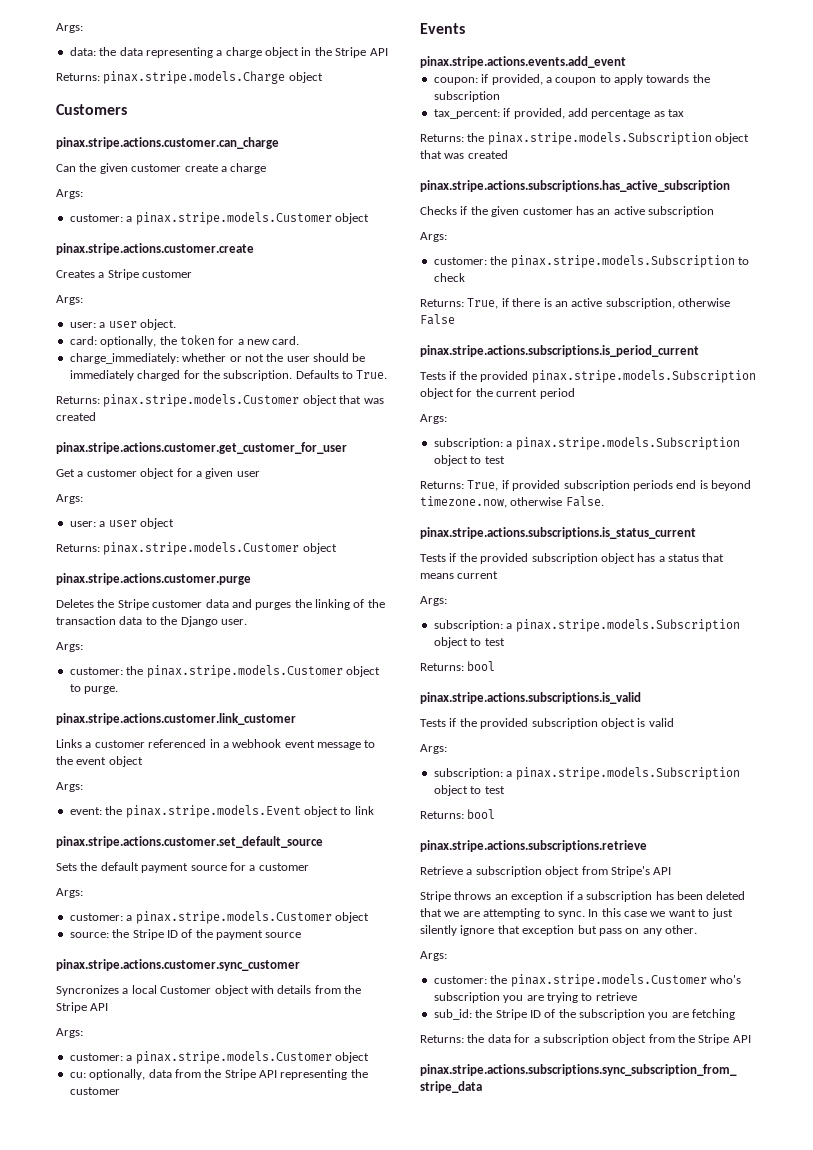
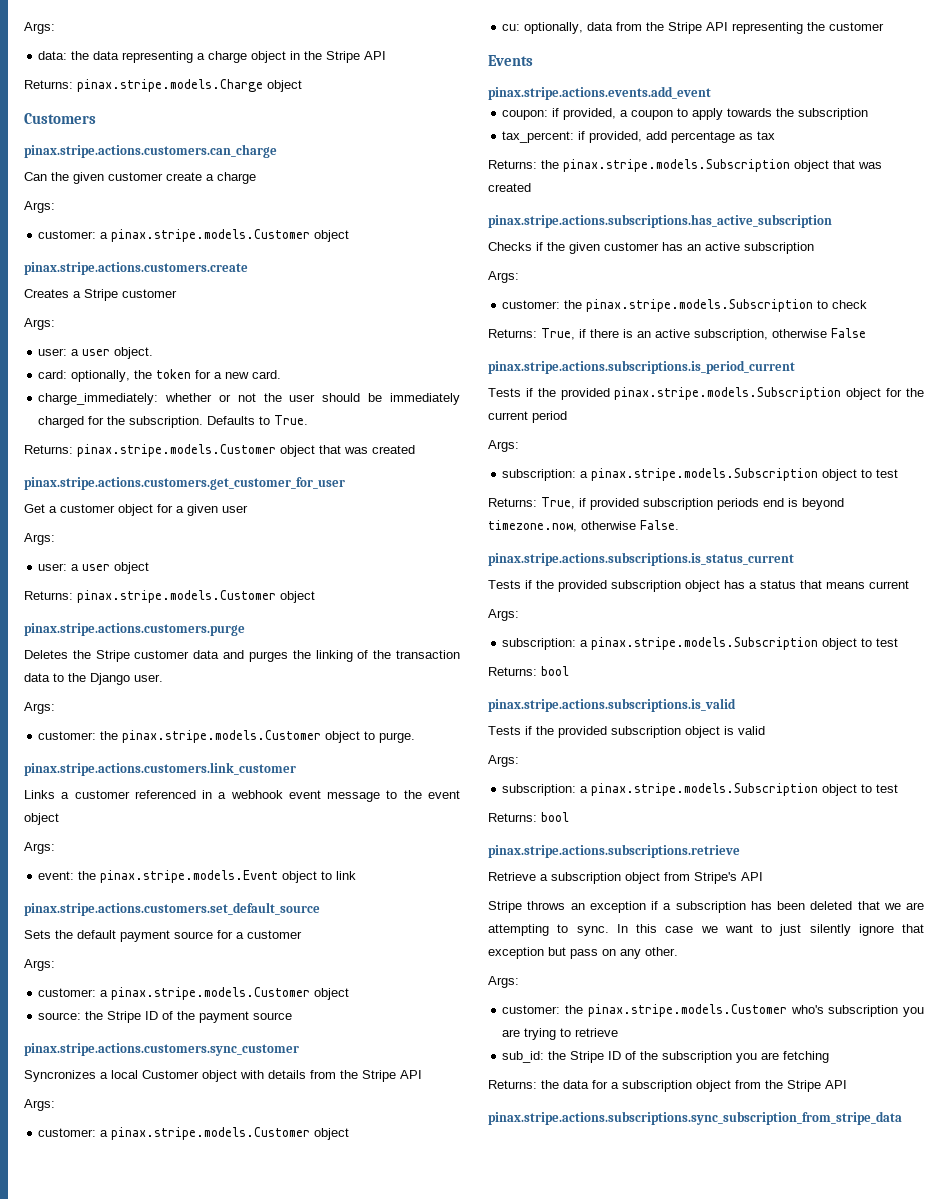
- pinax.stripe.actions.customer.can_charge
+ pinax.stripe.actions.customers.can_charge
- pinax.stripe.actions.customer.create
+ pinax.stripe.actions.customers.create
- pinax.stripe.actions.customer.get_customer_for_user
+ pinax.stripe.actions.customers.get_customer_for_user
- pinax.stripe.actions.customer.purge
+ pinax.stripe.actions.customers.purge
- pinax.stripe.actions.customer.link_customer
+ pinax.stripe.actions.customers.link_customer
- pinax.stripe.actions.customer.set_default_source
+ pinax.stripe.actions.customers.set_default_source
- pinax.stripe.actions.customer.sync_customer
+ pinax.stripe.actions.customers.sync_customer

